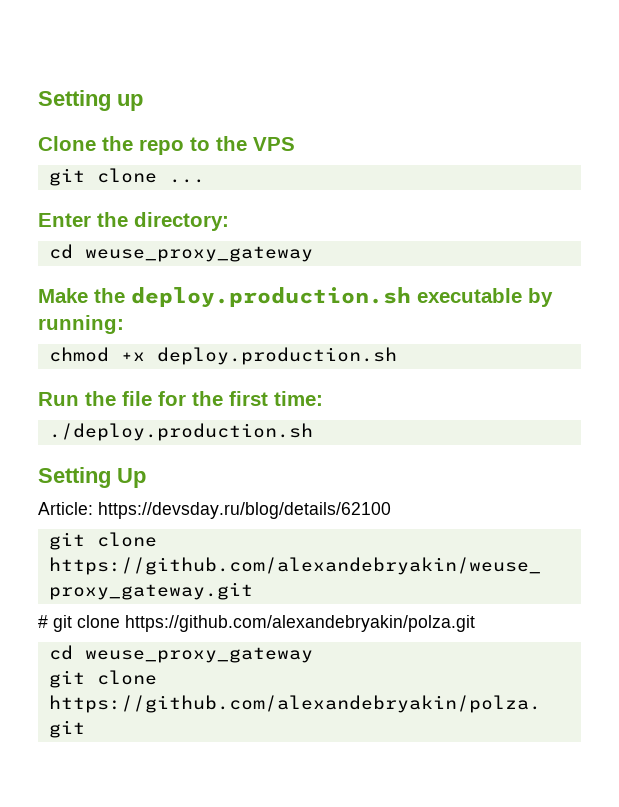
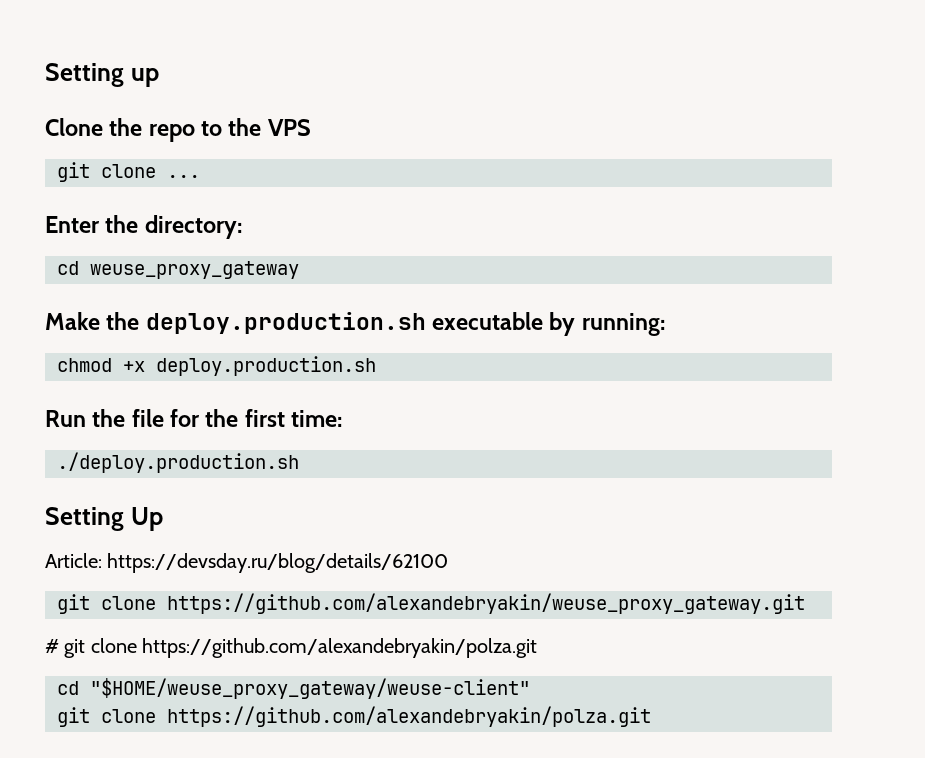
  # git clone https://github.com/alexandebryakin/polza.git
- cd weuse_proxy_gateway
+ cd "$HOME/weuse_proxy_gateway/weuse-client"

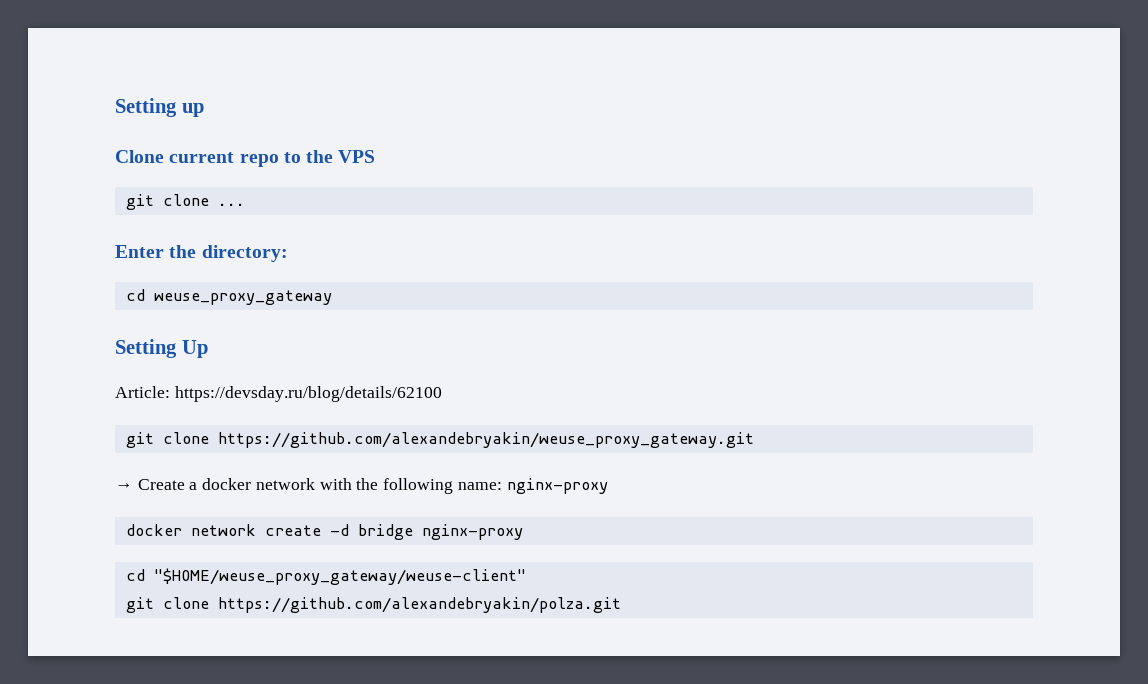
- Clone the repo to the VPS
+ Clone current repo to the VPS
- Make the deploy.production.sh executable by running:
- chmod +x deploy.production.sh
- Run the file for the first time:
- ./deploy.production.sh
- # git clone https://github.com/alexandebryakin/polza.git
+ → Create a docker network with the following name: nginx-proxy
+ docker network create -d bridge nginx-proxy

